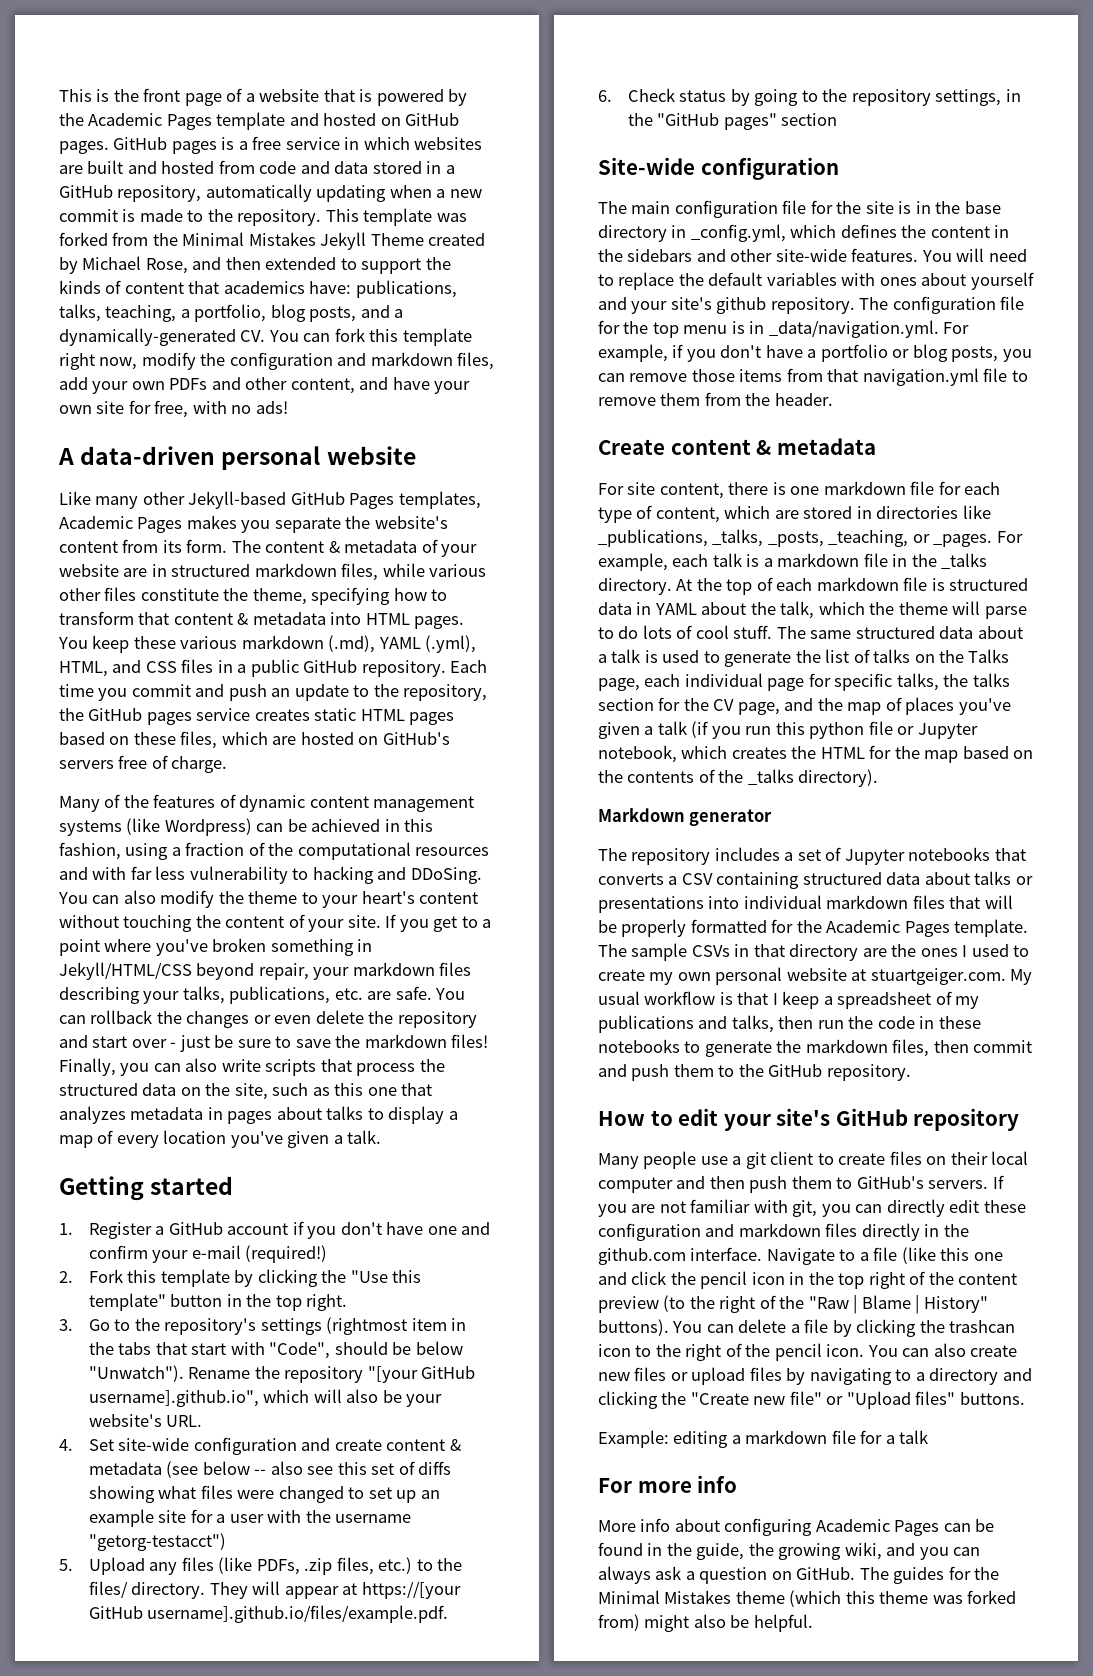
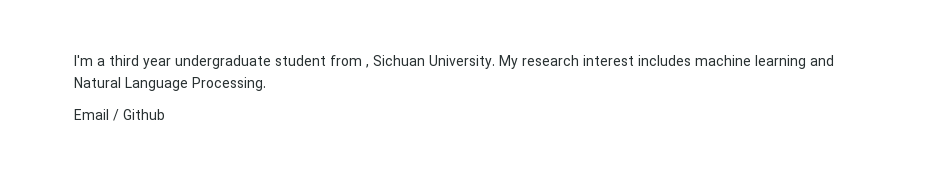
- This is the front page of a website that is powered by the Academic Pages template and hosted on GitHub pages. GitHub pages is a free service in which websites are built and hosted from code and data stored in a GitHub repository, automatically updating when a new commit is made to the repository. This template was forked from the Minimal Mistakes Jekyll Theme created by Michael Rose, and then extended to support the kinds of content that academics have: publications, talks, teaching, a portfolio, blog posts, and a dynamically-generated CV. You can fork this template right now, modify the configuration and markdown files, add your own PDFs and other content, and have your own site for free, with no ads!
- A data-driven personal website
- Like many other Jekyll-based GitHub Pages templates, Academic Pages makes you separate the website's content from its form. The content & metadata of your website are in structured markdown files, while various other files constitute the theme, specifying how to transform that content & metadata into HTML pages. You keep these various markdown (.md), YAML (.yml), HTML, and CSS files in a public GitHub repository. Each time you commit and push an update to the repository, the GitHub pages service creates static HTML pages based on these files, which are hosted on GitHub's servers free of charge.
- Many of the features of dynamic content management systems (like Wordpress) can be achieved in this fashion, using a fraction of the computational resources and with far less vulnerability to hacking and DDoSing. You can also modify the theme to your heart's content without touching the content of your site. If you get to a point where you've broken something in Jekyll/HTML/CSS beyond repair, your markdown files describing your talks, publications, etc. are safe. You can rollback the changes or even delete the repository and start over - just be sure to save the markdown files! Finally, you can also write scripts that process the structured data on the site, such as this one that analyzes metadata in pages about talks to display a map of every location you've given a talk.
- Getting started
- 1. Register a GitHub account if you don't have one and confirm your e-mail (required!)
- 2. Fork this template by clicking the "Use this template" button in the top right.
- 3. Go to the repository's settings (rightmost item in the tabs that start with "Code", should be below "Unwatch"). Rename the repository "[your GitHub username].github.io", which will also be your website's URL.
- 4. Set site-wide configuration and create content & metadata (see below -- also see this set of diffs showing what files were changed to set up an example site for a user with the username "getorg-testacct")
- 5. Upload any files (like PDFs, .zip files, etc.) to the files/ directory. They will appear at https://[your GitHub username].github.io/files/example.pdf.
- 6. Check status by going to the repository settings, in the "GitHub pages" section
- Site-wide configuration
- The main configuration file for the site is in the base directory in _config.yml, which defines the content in the sidebars and other site-wide features. You will need to replace the default variables with ones about yourself and your site's github repository. The configuration file for the top menu is in _data/navigation.yml. For example, if you don't have a portfolio or blog posts, you can remove those items from that navigation.yml file to remove them from the header.
- Create content & metadata
- For site content, there is one markdown file for each type of content, which are stored in directories like _publications, _talks, _posts, _teaching, or _pages. For example, each talk is a markdown file in the _talks directory. At the top of each markdown file is structured data in YAML about the talk, which the theme will parse to do lots of cool stuff. The same structured data about a talk is used to generate the list of talks on the Talks page, each individual page for specific talks, the talks section for the CV page, and the map of places you've given a talk (if you run this python file or Jupyter notebook, which creates the HTML for the map based on the contents of the _talks directory).
- Markdown generator
- The repository includes a set of Jupyter notebooks that converts a CSV containing structured data about talks or presentations into individual markdown files that will be properly formatted for the Academic Pages template. The sample CSVs in that directory are the ones I used to create my own personal website at stuartgeiger.com. My usual workflow is that I keep a spreadsheet of my publications and talks, then run the code in these notebooks to generate the markdown files, then commit and push them to the GitHub repository.
- How to edit your site's GitHub repository
- Many people use a git client to create files on their local computer and then push them to GitHub's servers. If you are not familiar with git, you can directly edit these configuration and markdown files directly in the github.com interface. Navigate to a file (like this one and click the pencil icon in the top right of the content preview (to the right of the "Raw | Blame | History" buttons). You can delete a file by clicking the trashcan icon to the right of the pencil icon. You can also create new files or upload files by navigating to a directory and clicking the "Create new file" or "Upload files" buttons.
- Example: editing a markdown file for a talk
- For more info
- More info about configuring Academic Pages can be found in the guide, the growing wiki, and you can always ask a question on GitHub. The guides for the Minimal Mistakes theme (which this theme was forked from) might also be helpful.
+ I'm a third year undergraduate student from , Sichuan University. My research interest includes machine learning and Natural Language Processing.
+ Email / Github

